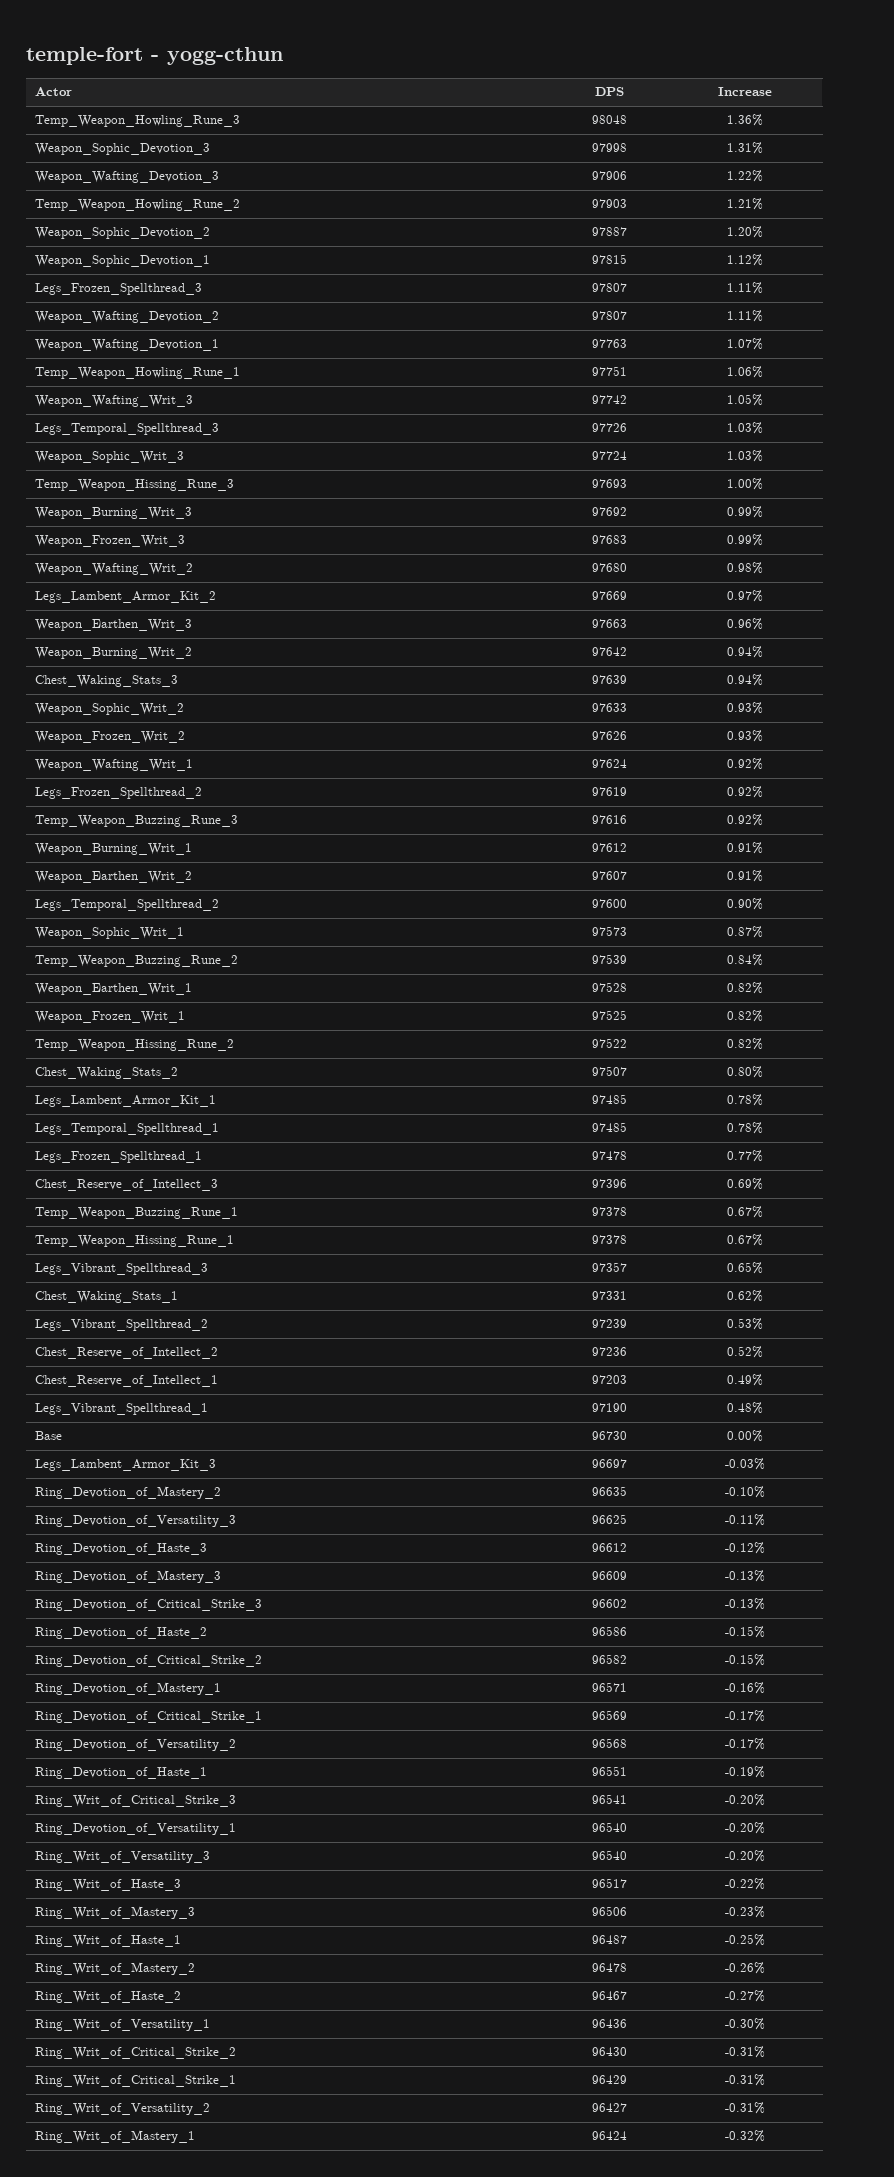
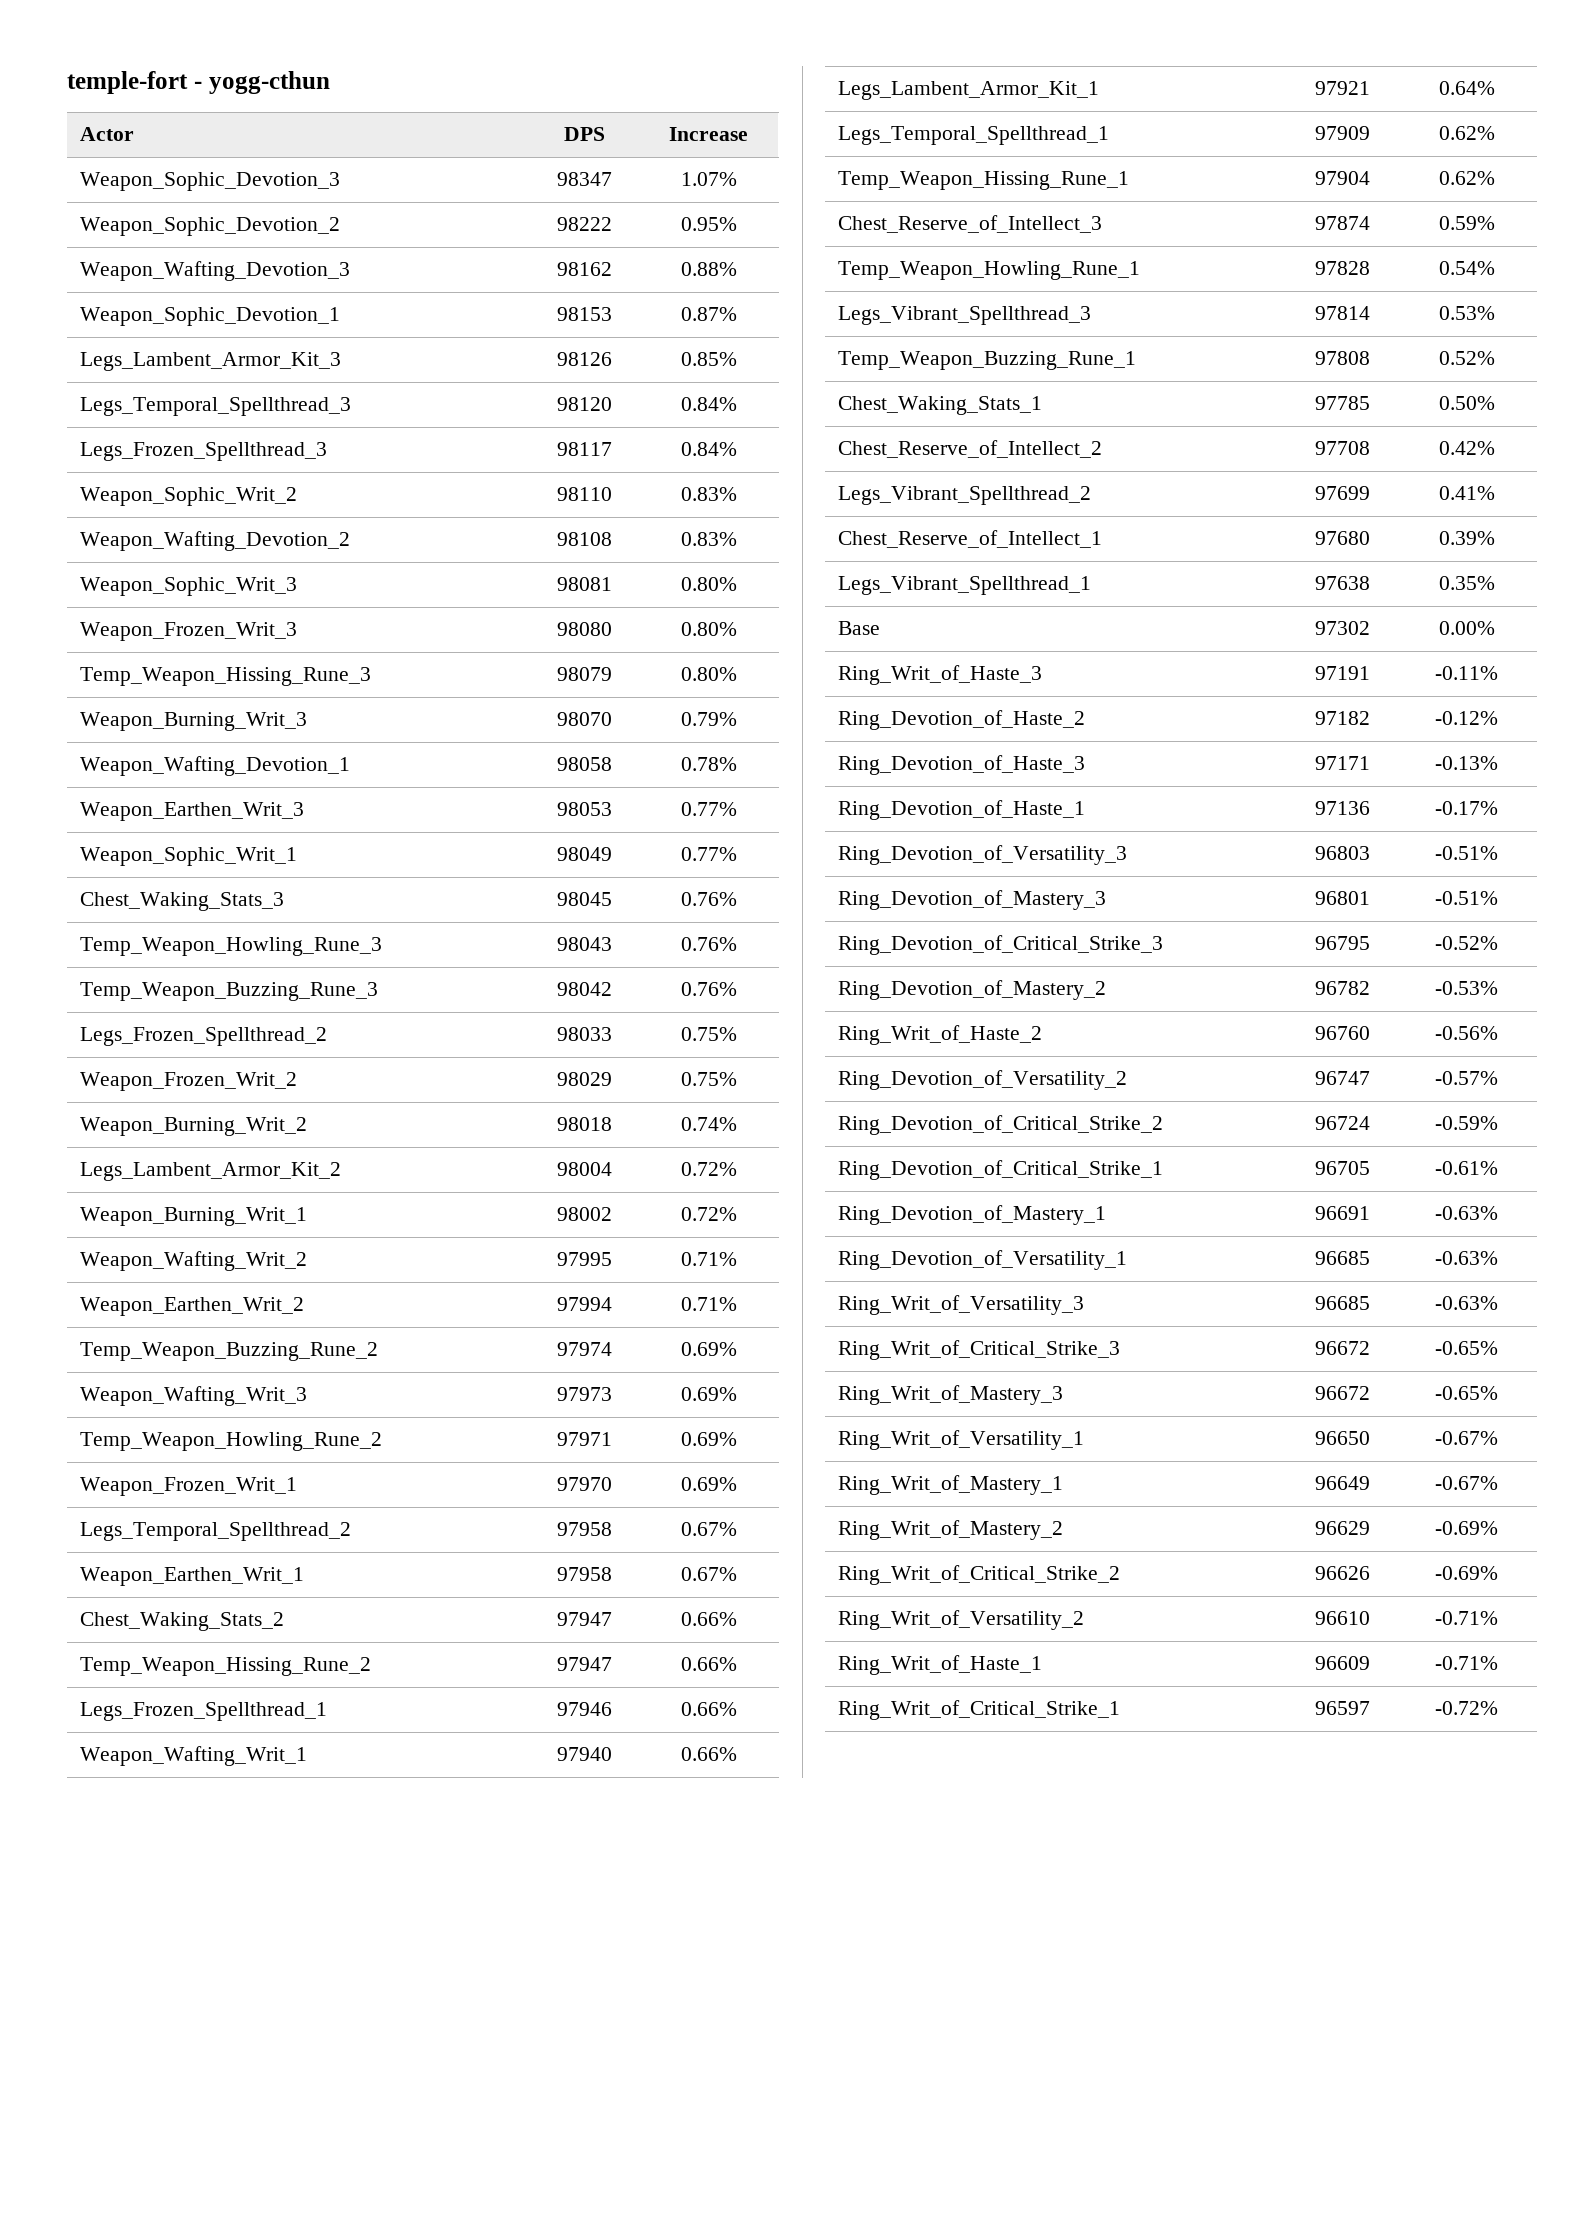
- Temp_Weapon_Howling_Rune_3 | 98048 | 1.36%
- Weapon_Sophic_Devotion_3 | 97998 | 1.31%
- Weapon_Wafting_Devotion_3 | 97906 | 1.22%
- Temp_Weapon_Howling_Rune_2 | 97903 | 1.21%
- Weapon_Sophic_Devotion_2 | 97887 | 1.20%
- Weapon_Sophic_Devotion_1 | 97815 | 1.12%
- Legs_Frozen_Spellthread_3 | 97807 | 1.11%
- Weapon_Wafting_Devotion_2 | 97807 | 1.11%
- Weapon_Wafting_Devotion_1 | 97763 | 1.07%
- Temp_Weapon_Howling_Rune_1 | 97751 | 1.06%
- Weapon_Wafting_Writ_3 | 97742 | 1.05%
- Legs_Temporal_Spellthread_3 | 97726 | 1.03%
- Weapon_Sophic_Writ_3 | 97724 | 1.03%
- Temp_Weapon_Hissing_Rune_3 | 97693 | 1.00%
- Weapon_Burning_Writ_3 | 97692 | 0.99%
- Weapon_Frozen_Writ_3 | 97683 | 0.99%
- Weapon_Wafting_Writ_2 | 97680 | 0.98%
- Legs_Lambent_Armor_Kit_2 | 97669 | 0.97%
- Weapon_Earthen_Writ_3 | 97663 | 0.96%
- Weapon_Burning_Writ_2 | 97642 | 0.94%
- Chest_Waking_Stats_3 | 97639 | 0.94%
- Weapon_Sophic_Writ_2 | 97633 | 0.93%
- Weapon_Frozen_Writ_2 | 97626 | 0.93%
- Weapon_Wafting_Writ_1 | 97624 | 0.92%
- Legs_Frozen_Spellthread_2 | 97619 | 0.92%
- Temp_Weapon_Buzzing_Rune_3 | 97616 | 0.92%
- Weapon_Burning_Writ_1 | 97612 | 0.91%
- Weapon_Earthen_Writ_2 | 97607 | 0.91%
- Legs_Temporal_Spellthread_2 | 97600 | 0.90%
- Weapon_Sophic_Writ_1 | 97573 | 0.87%
- Temp_Weapon_Buzzing_Rune_2 | 97539 | 0.84%
- Weapon_Earthen_Writ_1 | 97528 | 0.82%
- Weapon_Frozen_Writ_1 | 97525 | 0.82%
- Temp_Weapon_Hissing_Rune_2 | 97522 | 0.82%
- Chest_Waking_Stats_2 | 97507 | 0.80%
- Legs_Lambent_Armor_Kit_1 | 97485 | 0.78%
- Legs_Temporal_Spellthread_1 | 97485 | 0.78%
- Legs_Frozen_Spellthread_1 | 97478 | 0.77%
- Chest_Reserve_of_Intellect_3 | 97396 | 0.69%
- Temp_Weapon_Buzzing_Rune_1 | 97378 | 0.67%
- Temp_Weapon_Hissing_Rune_1 | 97378 | 0.67%
- Legs_Vibrant_Spellthread_3 | 97357 | 0.65%
- Chest_Waking_Stats_1 | 97331 | 0.62%
- Legs_Vibrant_Spellthread_2 | 97239 | 0.53%
- Chest_Reserve_of_Intellect_2 | 97236 | 0.52%
- Chest_Reserve_of_Intellect_1 | 97203 | 0.49%
+ Weapon_Sophic_Devotion_3 | 98347 | 1.07%
+ Weapon_Sophic_Devotion_2 | 98222 | 0.95%
+ Weapon_Wafting_Devotion_3 | 98162 | 0.88%
+ Weapon_Sophic_Devotion_1 | 98153 | 0.87%
+ Legs_Lambent_Armor_Kit_3 | 98126 | 0.85%
+ Legs_Temporal_Spellthread_3 | 98120 | 0.84%
+ Legs_Frozen_Spellthread_3 | 98117 | 0.84%
+ Weapon_Sophic_Writ_2 | 98110 | 0.83%
+ Weapon_Wafting_Devotion_2 | 98108 | 0.83%
+ Weapon_Sophic_Writ_3 | 98081 | 0.80%
+ Weapon_Frozen_Writ_3 | 98080 | 0.80%
+ Temp_Weapon_Hissing_Rune_3 | 98079 | 0.80%
+ Weapon_Burning_Writ_3 | 98070 | 0.79%
+ Weapon_Wafting_Devotion_1 | 98058 | 0.78%
+ Weapon_Earthen_Writ_3 | 98053 | 0.77%
+ Weapon_Sophic_Writ_1 | 98049 | 0.77%
+ Chest_Waking_Stats_3 | 98045 | 0.76%
+ Temp_Weapon_Howling_Rune_3 | 98043 | 0.76%
+ Temp_Weapon_Buzzing_Rune_3 | 98042 | 0.76%
+ Legs_Frozen_Spellthread_2 | 98033 | 0.75%
+ Weapon_Frozen_Writ_2 | 98029 | 0.75%
+ Weapon_Burning_Writ_2 | 98018 | 0.74%
+ Legs_Lambent_Armor_Kit_2 | 98004 | 0.72%
+ Weapon_Burning_Writ_1 | 98002 | 0.72%
+ Weapon_Wafting_Writ_2 | 97995 | 0.71%
+ Weapon_Earthen_Writ_2 | 97994 | 0.71%
+ Temp_Weapon_Buzzing_Rune_2 | 97974 | 0.69%
+ Weapon_Wafting_Writ_3 | 97973 | 0.69%
+ Temp_Weapon_Howling_Rune_2 | 97971 | 0.69%
+ Weapon_Frozen_Writ_1 | 97970 | 0.69%
+ Legs_Temporal_Spellthread_2 | 97958 | 0.67%
+ Weapon_Earthen_Writ_1 | 97958 | 0.67%
+ Chest_Waking_Stats_2 | 97947 | 0.66%
+ Temp_Weapon_Hissing_Rune_2 | 97947 | 0.66%
+ Legs_Frozen_Spellthread_1 | 97946 | 0.66%
+ Weapon_Wafting_Writ_1 | 97940 | 0.66%
+ Legs_Lambent_Armor_Kit_1 | 97921 | 0.64%
+ Legs_Temporal_Spellthread_1 | 97909 | 0.62%
+ Temp_Weapon_Hissing_Rune_1 | 97904 | 0.62%
+ Chest_Reserve_of_Intellect_3 | 97874 | 0.59%
+ Temp_Weapon_Howling_Rune_1 | 97828 | 0.54%
+ Legs_Vibrant_Spellthread_3 | 97814 | 0.53%
+ Temp_Weapon_Buzzing_Rune_1 | 97808 | 0.52%
+ Chest_Waking_Stats_1 | 97785 | 0.50%
+ Chest_Reserve_of_Intellect_2 | 97708 | 0.42%
+ Legs_Vibrant_Spellthread_2 | 97699 | 0.41%
+ Chest_Reserve_of_Intellect_1 | 97680 | 0.39%
- Legs_Vibrant_Spellthread_1 | 97190 | 0.48%
+ Legs_Vibrant_Spellthread_1 | 97638 | 0.35%
- Base | 96730 | 0.00%
+ Base | 97302 | 0.00%
- Legs_Lambent_Armor_Kit_3 | 96697 | -0.03%
- Ring_Devotion_of_Mastery_2 | 96635 | -0.10%
- Ring_Devotion_of_Versatility_3 | 96625 | -0.11%
- Ring_Devotion_of_Haste_3 | 96612 | -0.12%
- Ring_Devotion_of_Mastery_3 | 96609 | -0.13%
- Ring_Devotion_of_Critical_Strike_3 | 96602 | -0.13%
- Ring_Devotion_of_Haste_2 | 96586 | -0.15%
- Ring_Devotion_of_Critical_Strike_2 | 96582 | -0.15%
- Ring_Devotion_of_Mastery_1 | 96571 | -0.16%
- Ring_Devotion_of_Critical_Strike_1 | 96569 | -0.17%
- Ring_Devotion_of_Versatility_2 | 96568 | -0.17%
- Ring_Devotion_of_Haste_1 | 96551 | -0.19%
- Ring_Writ_of_Critical_Strike_3 | 96541 | -0.20%
- Ring_Devotion_of_Versatility_1 | 96540 | -0.20%
- Ring_Writ_of_Versatility_3 | 96540 | -0.20%
- Ring_Writ_of_Haste_3 | 96517 | -0.22%
- Ring_Writ_of_Mastery_3 | 96506 | -0.23%
- Ring_Writ_of_Haste_1 | 96487 | -0.25%
- Ring_Writ_of_Mastery_2 | 96478 | -0.26%
- Ring_Writ_of_Haste_2 | 96467 | -0.27%
- Ring_Writ_of_Versatility_1 | 96436 | -0.30%
- Ring_Writ_of_Critical_Strike_2 | 96430 | -0.31%
- Ring_Writ_of_Critical_Strike_1 | 96429 | -0.31%
- Ring_Writ_of_Versatility_2 | 96427 | -0.31%
- Ring_Writ_of_Mastery_1 | 96424 | -0.32%
+ Ring_Writ_of_Haste_3 | 97191 | -0.11%
+ Ring_Devotion_of_Haste_2 | 97182 | -0.12%
+ Ring_Devotion_of_Haste_3 | 97171 | -0.13%
+ Ring_Devotion_of_Haste_1 | 97136 | -0.17%
+ Ring_Devotion_of_Versatility_3 | 96803 | -0.51%
+ Ring_Devotion_of_Mastery_3 | 96801 | -0.51%
+ Ring_Devotion_of_Critical_Strike_3 | 96795 | -0.52%
+ Ring_Devotion_of_Mastery_2 | 96782 | -0.53%
+ Ring_Writ_of_Haste_2 | 96760 | -0.56%
+ Ring_Devotion_of_Versatility_2 | 96747 | -0.57%
+ Ring_Devotion_of_Critical_Strike_2 | 96724 | -0.59%
+ Ring_Devotion_of_Critical_Strike_1 | 96705 | -0.61%
+ Ring_Devotion_of_Mastery_1 | 96691 | -0.63%
+ Ring_Devotion_of_Versatility_1 | 96685 | -0.63%
+ Ring_Writ_of_Versatility_3 | 96685 | -0.63%
+ Ring_Writ_of_Critical_Strike_3 | 96672 | -0.65%
+ Ring_Writ_of_Mastery_3 | 96672 | -0.65%
+ Ring_Writ_of_Versatility_1 | 96650 | -0.67%
+ Ring_Writ_of_Mastery_1 | 96649 | -0.67%
+ Ring_Writ_of_Mastery_2 | 96629 | -0.69%
+ Ring_Writ_of_Critical_Strike_2 | 96626 | -0.69%
+ Ring_Writ_of_Versatility_2 | 96610 | -0.71%
+ Ring_Writ_of_Haste_1 | 96609 | -0.71%
+ Ring_Writ_of_Critical_Strike_1 | 96597 | -0.72%

